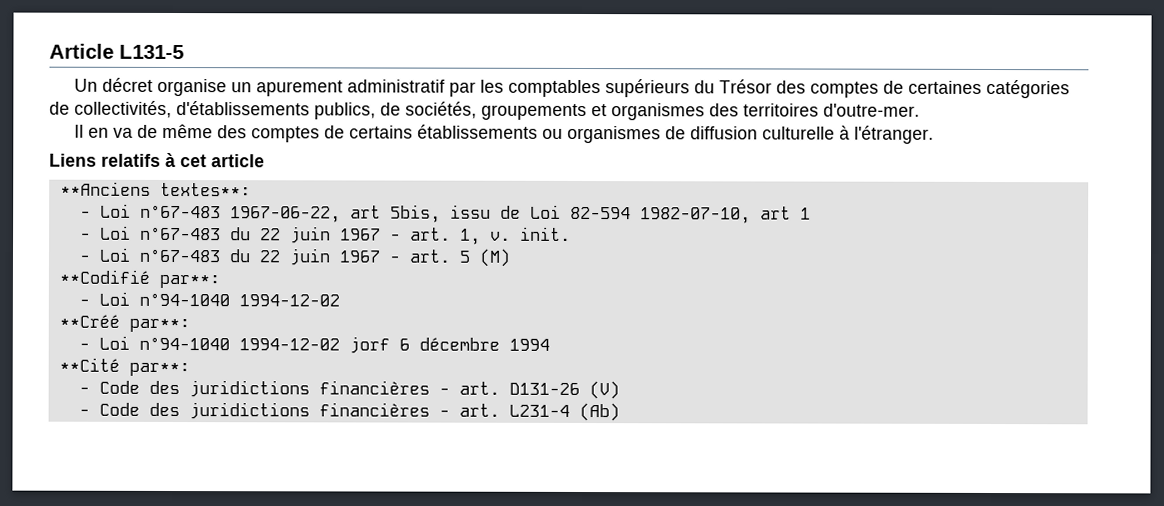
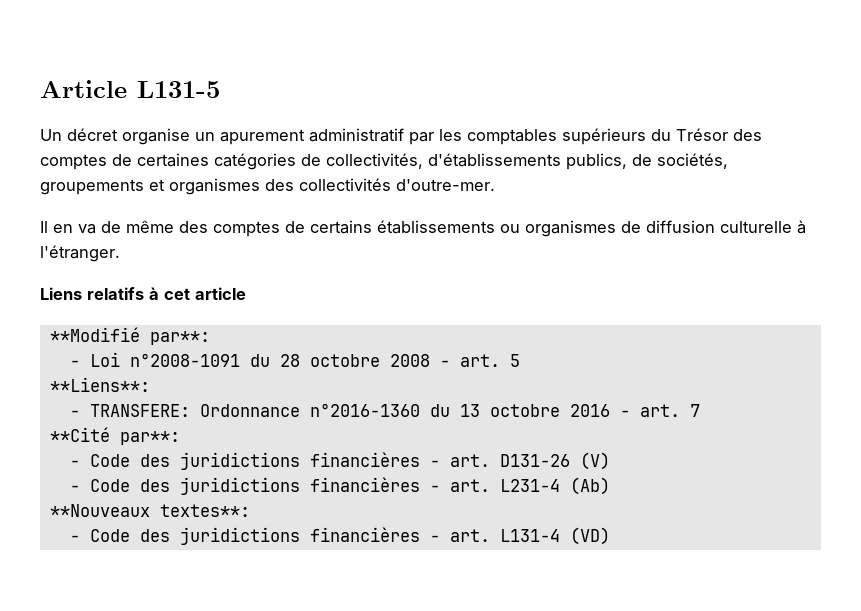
- Un décret organise un apurement administratif par les comptables supérieurs du Trésor des comptes de certaines catégories de collectivités, d'établissements publics, de sociétés, groupements et organismes des territoires d'outre-mer.
+ Un décret organise un apurement administratif par les comptables supérieurs du Trésor des comptes de certaines catégories de collectivités, d'établissements publics, de sociétés, groupements et organismes des collectivités d'outre-mer.
- **Anciens textes**:
- - Loi n°67-483 1967-06-22, art 5bis, issu de Loi 82-594 1982-07-10, art 1
- - Loi n°67-483 du 22 juin 1967 - art. 1, v. init.
- - Loi n°67-483 du 22 juin 1967 - art. 5 (M)
- **Codifié par**:
- - Loi n°94-1040 1994-12-02
- **Créé par**:
- - Loi n°94-1040 1994-12-02 jorf 6 décembre 1994
+ **Modifié par**:
+ - Loi n°2008-1091 du 28 octobre 2008 - art. 5
+ **Liens**:
+ - TRANSFERE: Ordonnance n°2016-1360 du 13 octobre 2016 - art. 7
+ **Nouveaux textes**:
+ - Code des juridictions financières - art. L131-4 (VD)

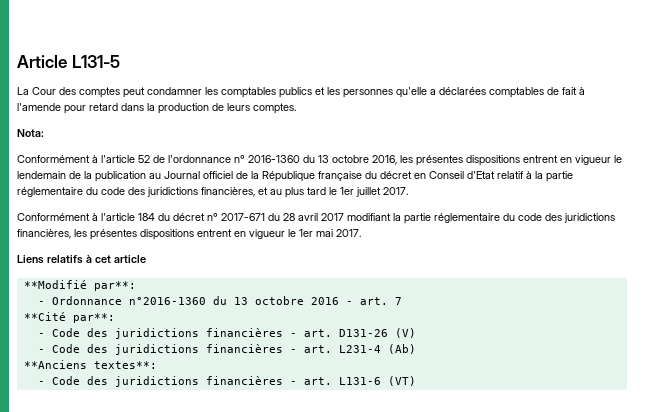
- Un décret organise un apurement administratif par les comptables supérieurs du Trésor des comptes de certaines catégories de collectivités, d'établissements publics, de sociétés, groupements et organismes des collectivités d'outre-mer.
- Il en va de même des comptes de certains établissements ou organismes de diffusion culturelle à l'étranger.
+ La Cour des comptes peut condamner les comptables publics et les personnes qu'elle a déclarées comptables de fait à l'amende pour retard dans la production de leurs comptes.
+ Nota:
+ Conformément à l'article 52 de l'ordonnance n° 2016-1360 du 13 octobre 2016, les présentes dispositions entrent en vigueur le lendemain de la publication au Journal officiel de la République française du décret en Conseil d'Etat relatif à la partie réglementaire du code des juridictions financières, et au plus tard le 1er juillet 2017.
+ Conformément à l'article 184 du décret n° 2017-671 du 28 avril 2017 modifiant la partie réglementaire du code des juridictions financières, les présentes dispositions entrent en vigueur le 1er mai 2017.
- - Loi n°2008-1091 du 28 octobre 2008 - art. 5
- **Liens**:
- - TRANSFERE: Ordonnance n°2016-1360 du 13 octobre 2016 - art. 7
+ - Ordonnance n°2016-1360 du 13 octobre 2016 - art. 7
- **Nouveaux textes**:
+ **Anciens textes**:
- - Code des juridictions financières - art. L131-4 (VD)
+ - Code des juridictions financières - art. L131-6 (VT)

